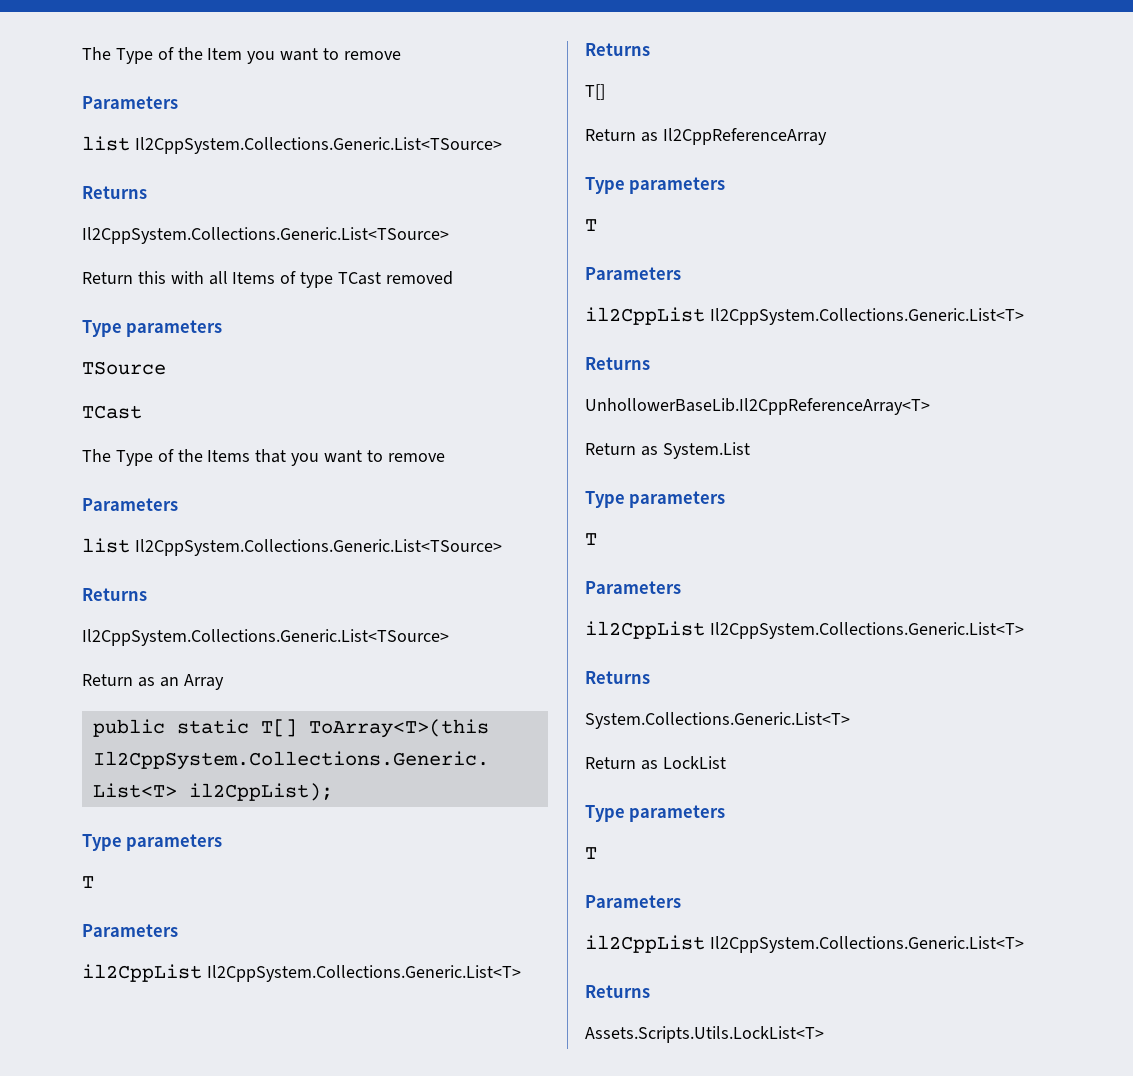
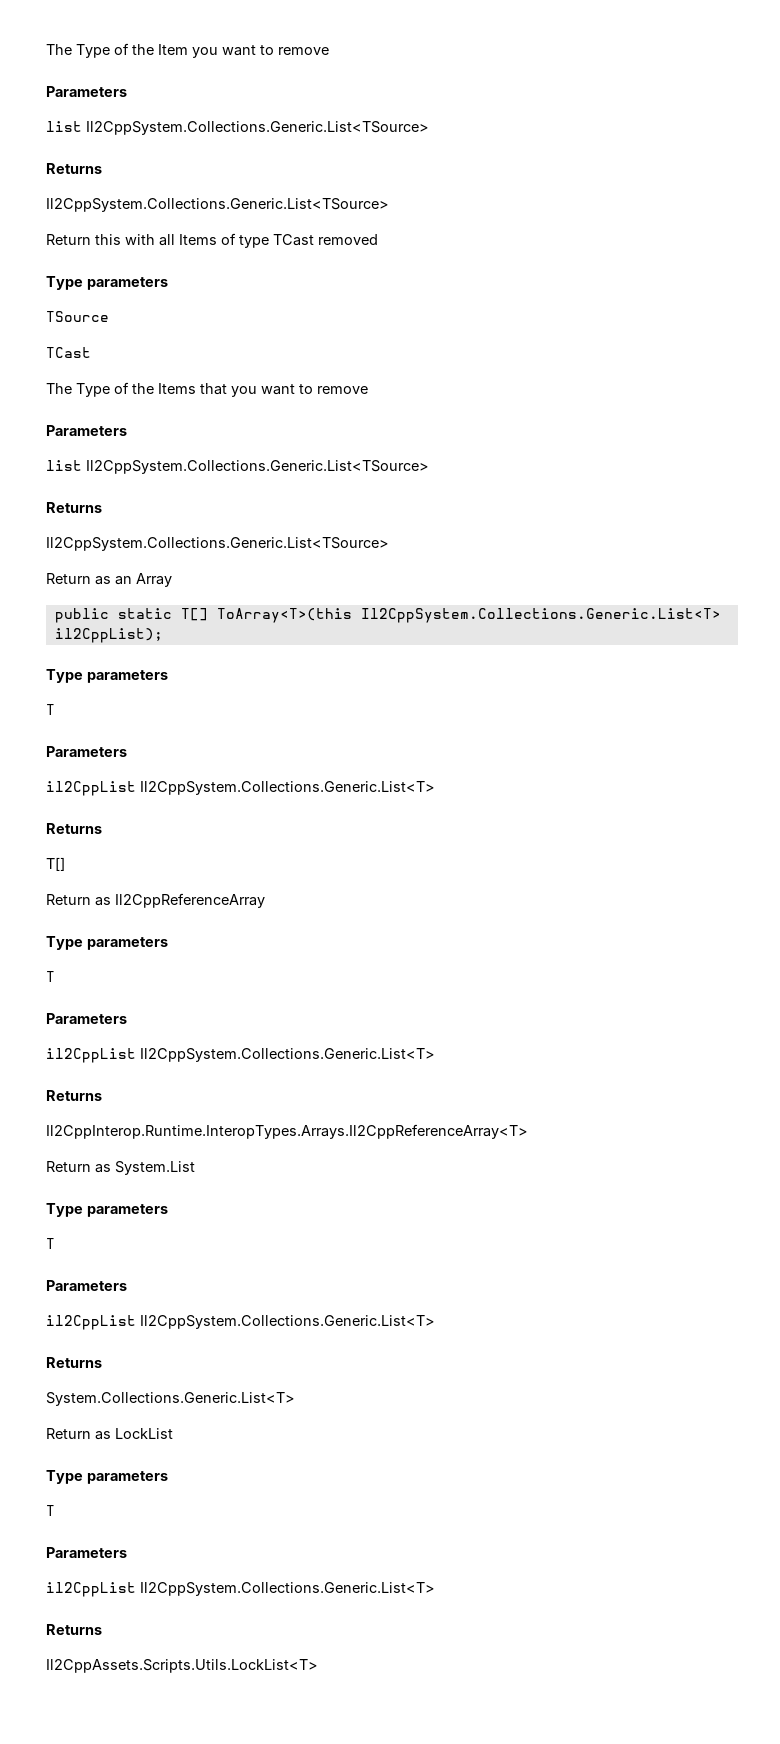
- UnhollowerBaseLib.Il2CppReferenceArray<T>
+ Il2CppInterop.Runtime.InteropTypes.Arrays.Il2CppReferenceArray<T>
- Assets.Scripts.Utils.LockList<T>
+ Il2CppAssets.Scripts.Utils.LockList<T>

